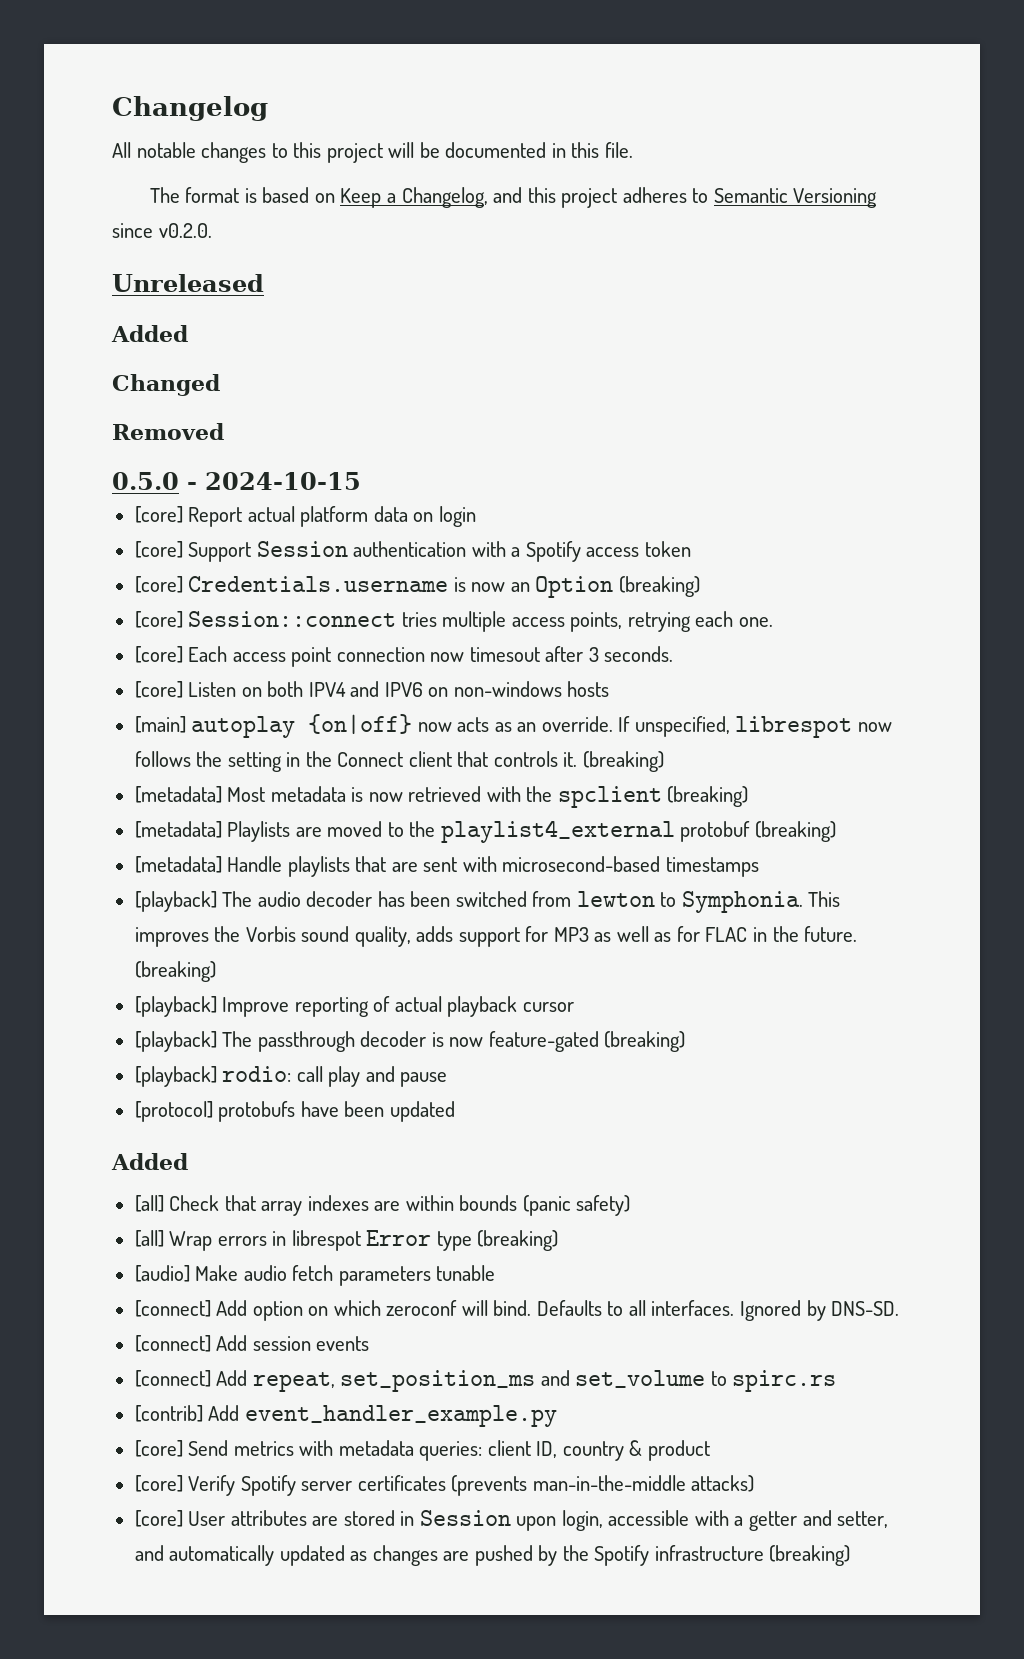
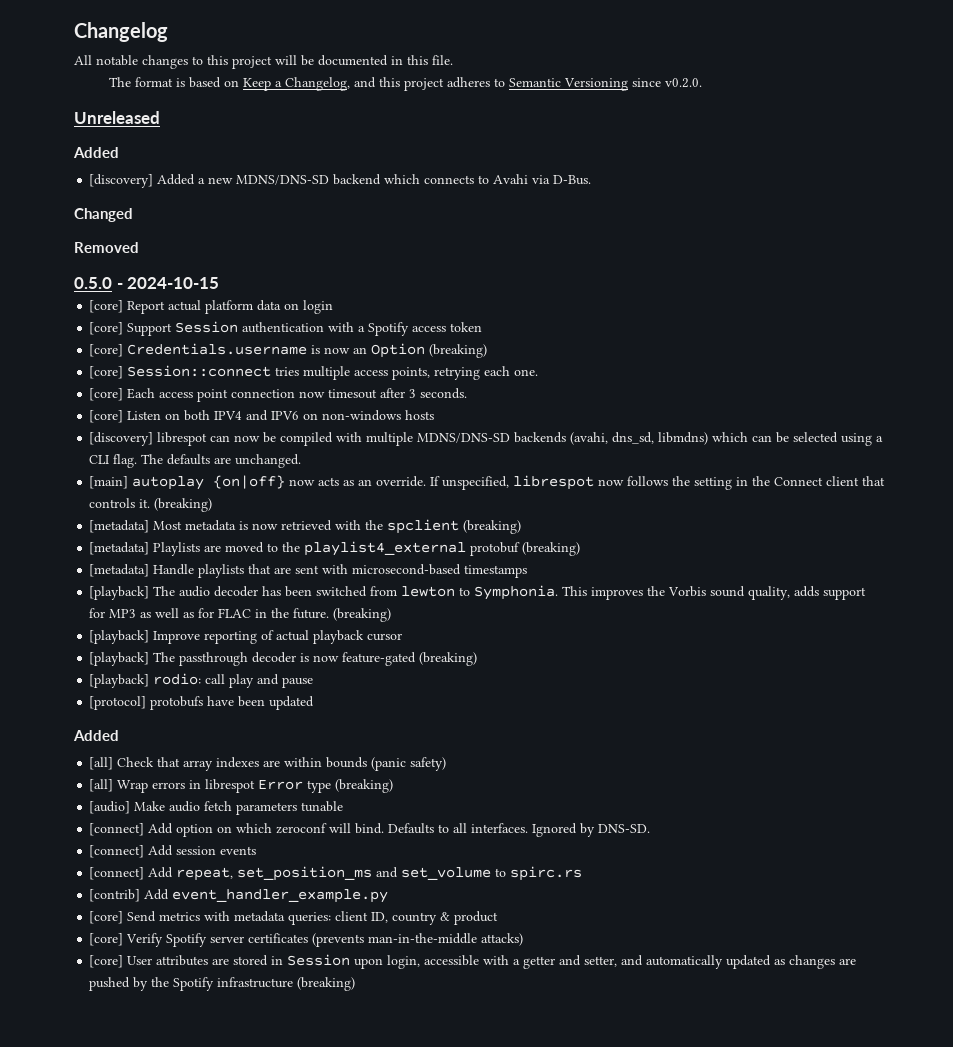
+ [discovery] Added a new MDNS/DNS-SD backend which connects to Avahi via D-Bus.
+ [discovery] librespot can now be compiled with multiple MDNS/DNS-SD backends (avahi, dns_sd, libmdns) which can be selected using a CLI flag. The defaults are unchanged.

